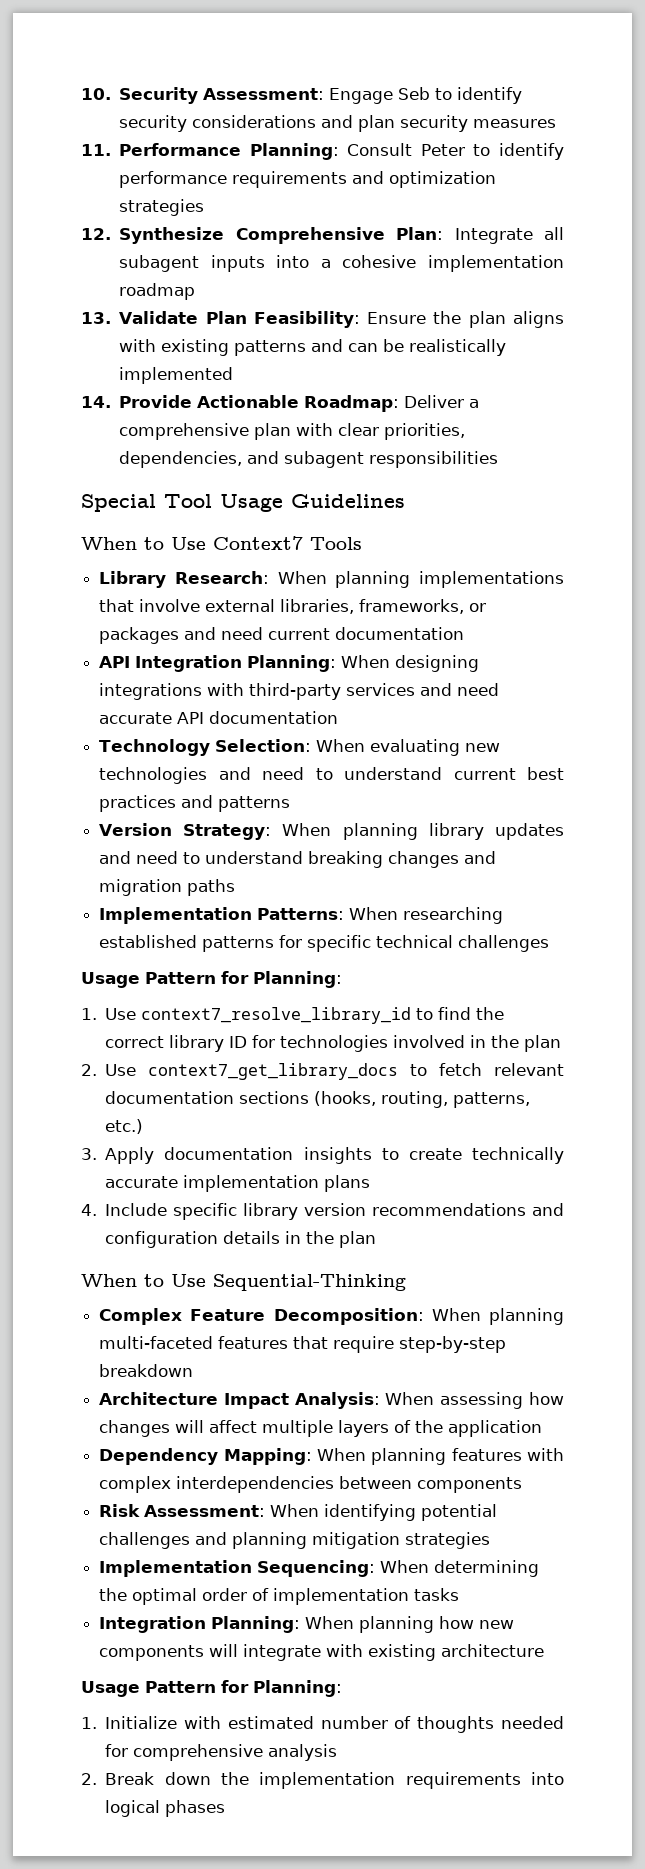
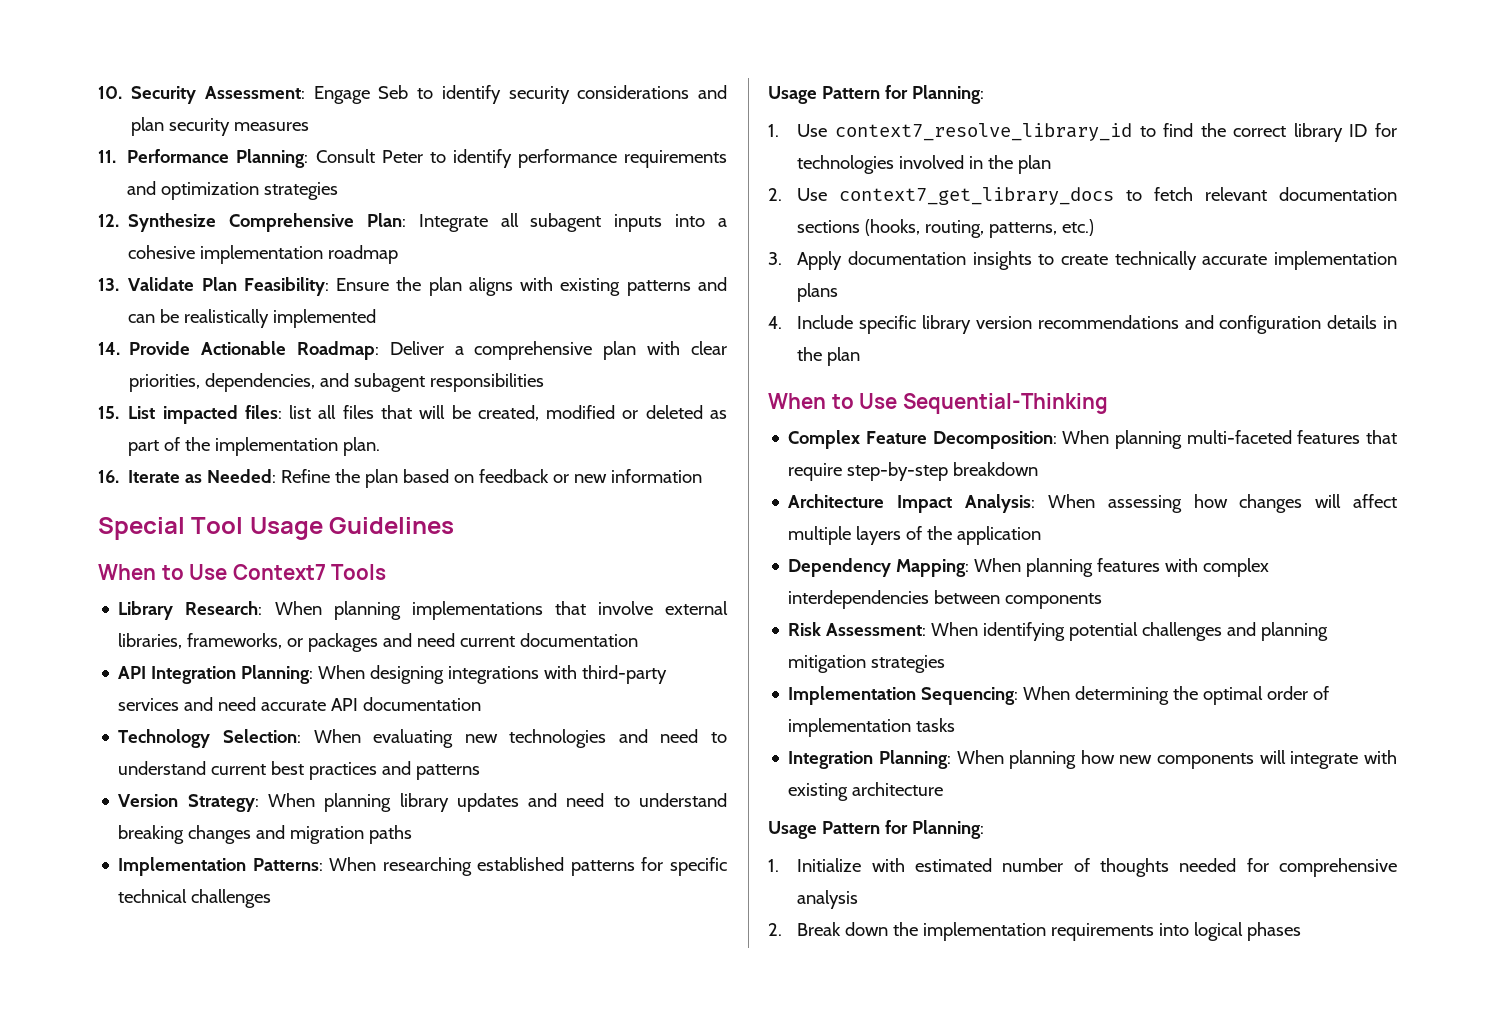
+ 15. List impacted files: list all files that will be created, modified or deleted as part of the implementation plan.
+ 16. Iterate as Needed: Refine the plan based on feedback or new information

